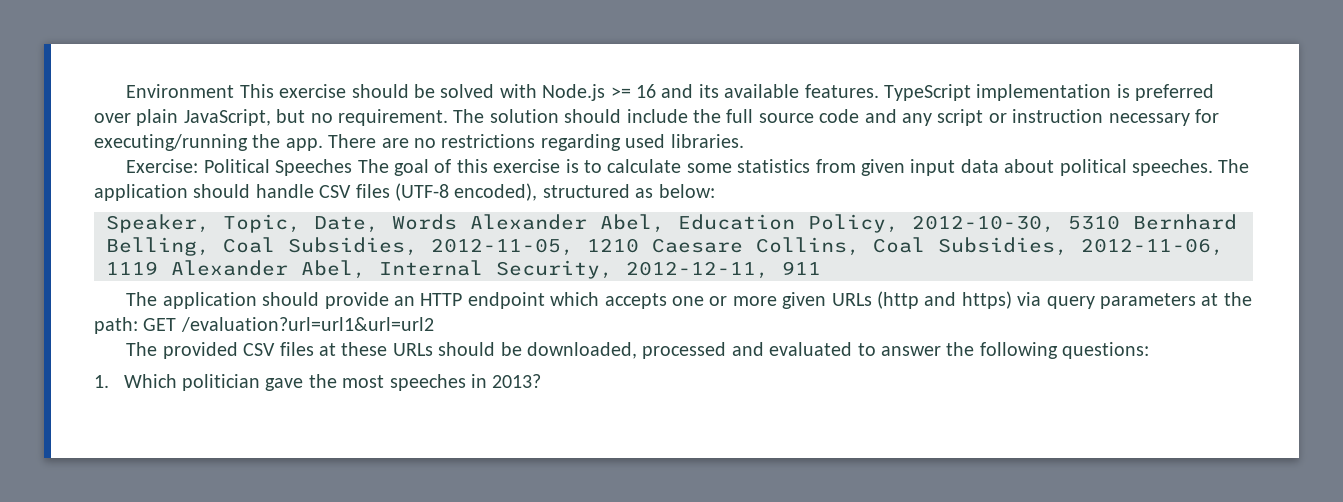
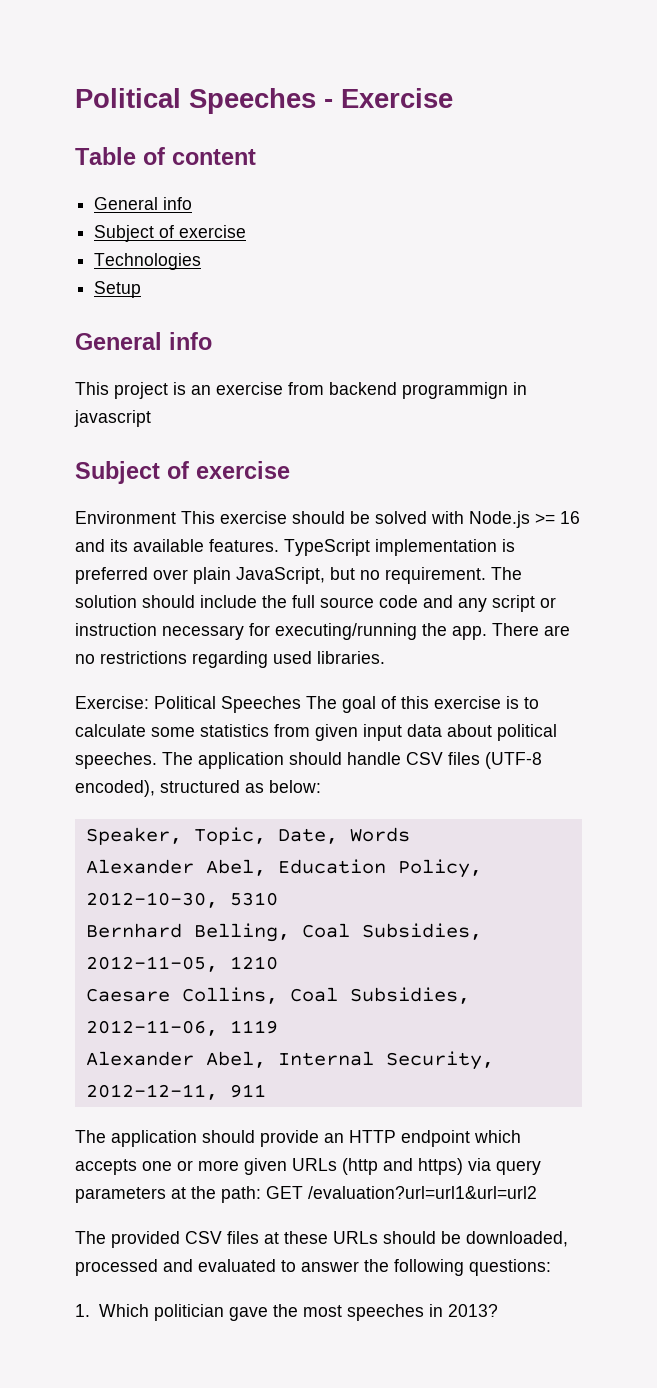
+ Political Speeches - Exercise
+ Table of content
+ General info
+ Subject of exercise
+ Technologies
+ Setup
+ General info
+ This project is an exercise from backend programmign in javascript
+ Subject of exercise
- Speaker, Topic, Date, Words Alexander Abel, Education Policy, 2012-10-30, 5310 Bernhard Belling, Coal Subsidies, 2012-11-05, 1210 Caesare Collins, Coal Subsidies, 2012-11-06, 1119 Alexander Abel, Internal Security, 2012-12-11, 911
+ Speaker, Topic, Date, Words
+ Alexander Abel, Education Policy, 2012-10-30, 5310
+ Bernhard Belling, Coal Subsidies, 2012-11-05, 1210
+ Caesare Collins, Coal Subsidies, 2012-11-06, 1119
+ Alexander Abel, Internal Security, 2012-12-11, 911

